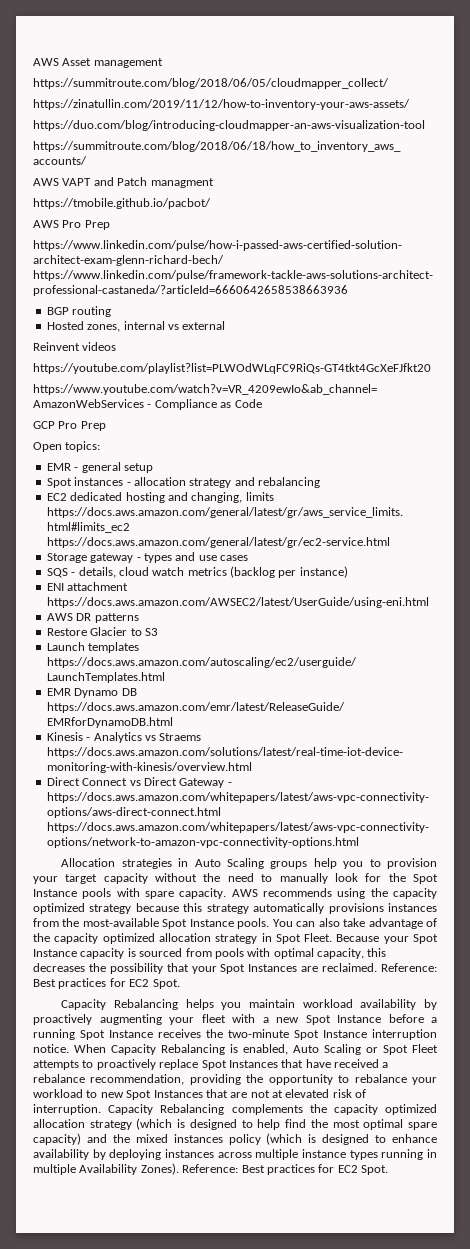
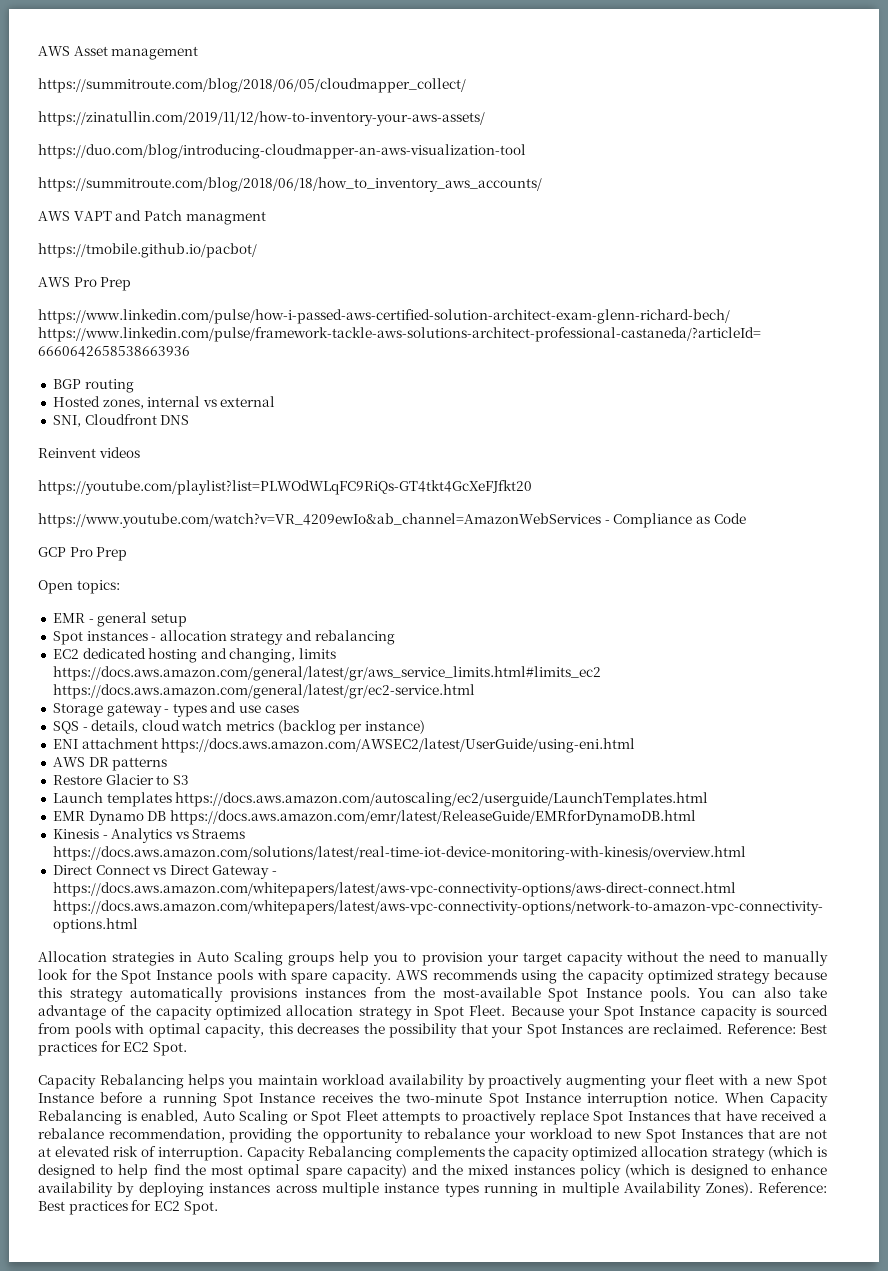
+ SNI, Cloudfront DNS

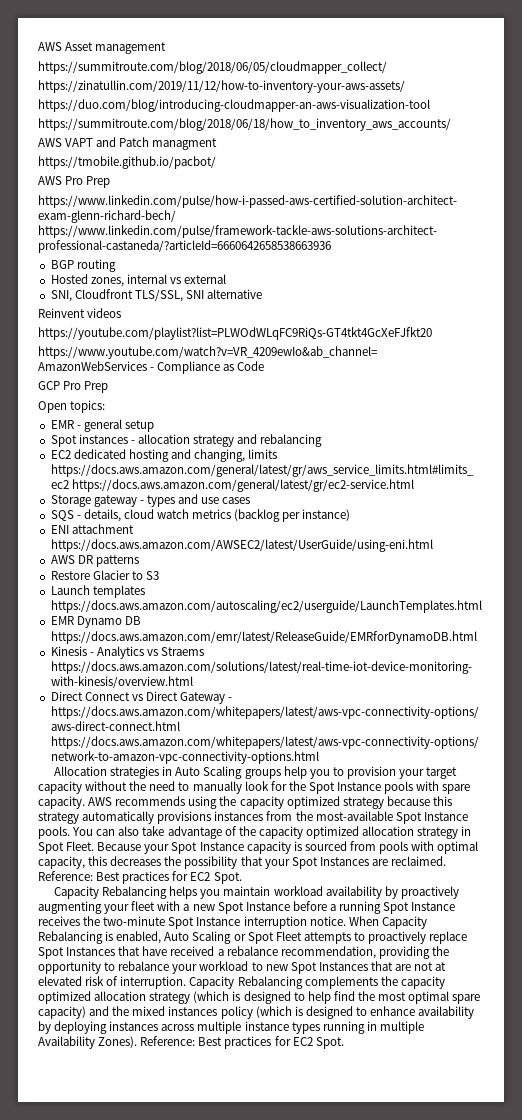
- SNI, Cloudfront DNS
+ SNI, Cloudfront TLS/SSL, SNI alternative

